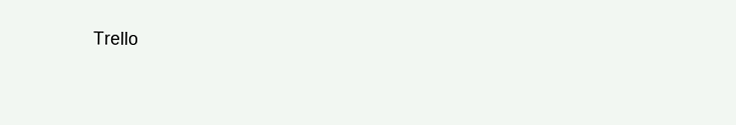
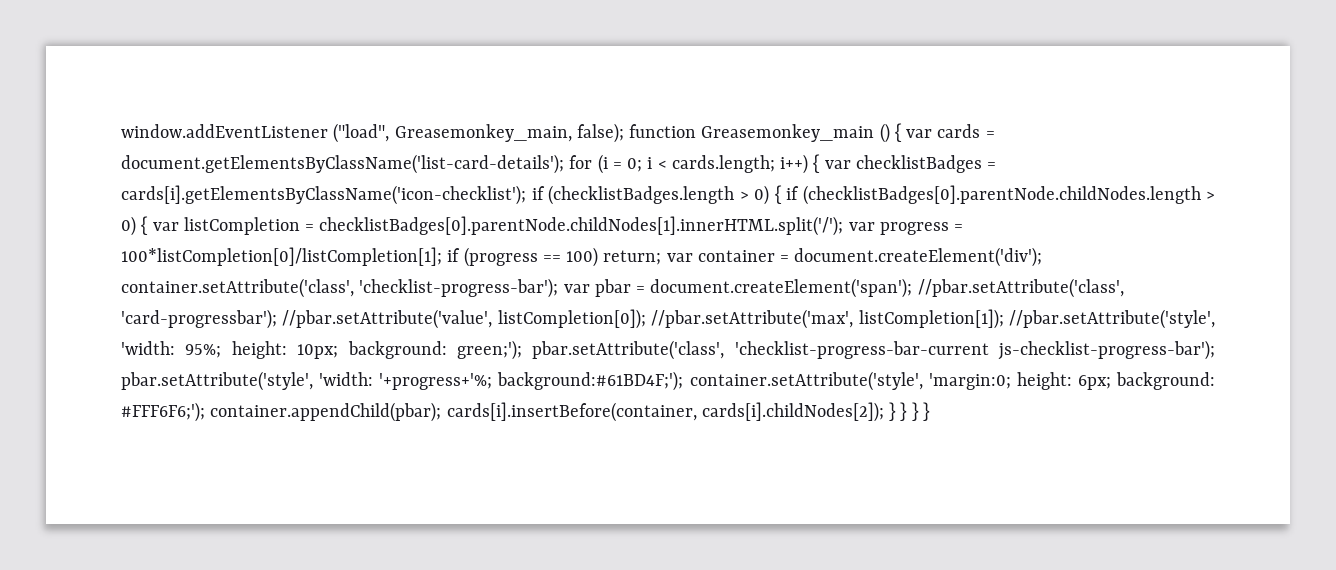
- Trello
+ window.addEventListener ("load", Greasemonkey_main, false); function Greasemonkey_main () { var cards = document.getElementsByClassName('list-card-details'); for (i = 0; i < cards.length; i++) { var checklistBadges = cards[i].getElementsByClassName('icon-checklist'); if (checklistBadges.length > 0) { if (checklistBadges[0].parentNode.childNodes.length > 0) { var listCompletion = checklistBadges[0].parentNode.childNodes[1].innerHTML.split('/'); var progress = 100*listCompletion[0]/listCompletion[1]; if (progress == 100) return; var container = document.createElement('div'); container.setAttribute('class', 'checklist-progress-bar'); var pbar = document.createElement('span'); //pbar.setAttribute('class', 'card-progressbar'); //pbar.setAttribute('value', listCompletion[0]); //pbar.setAttribute('max', listCompletion[1]); //pbar.setAttribute('style', 'width: 95%; height: 10px; background: green;'); pbar.setAttribute('class', 'checklist-progress-bar-current js-checklist-progress-bar'); pbar.setAttribute('style', 'width: '+progress+'%; background:#61BD4F;'); container.setAttribute('style', 'margin:0; height: 6px; background: #FFF6F6;'); container.appendChild(pbar); cards[i].insertBefore(container, cards[i].childNodes[2]); } } } }

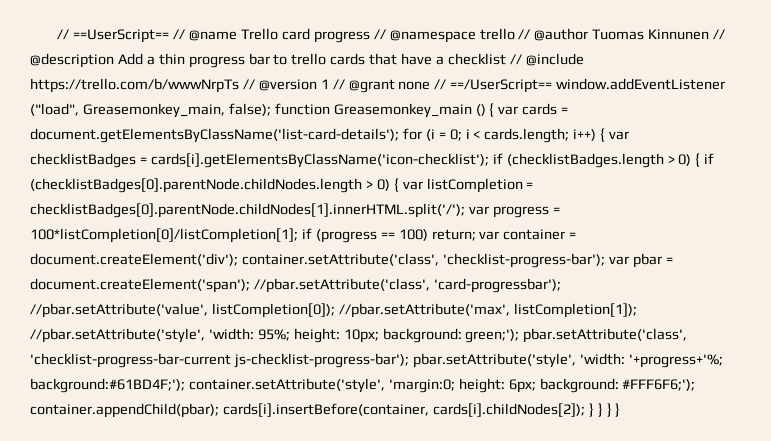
- window.addEventListener ("load", Greasemonkey_main, false);
+ // ==UserScript== // @name Trello card progress // @namespace trello // @author Tuomas Kinnunen // @description Add a thin progress bar to trello cards that have a checklist // @include https://trello.com/b/wwwNrpTs // @version 1 // @grant none // ==/UserScript== window.addEventListener ("load", Greasemonkey_main, false);

